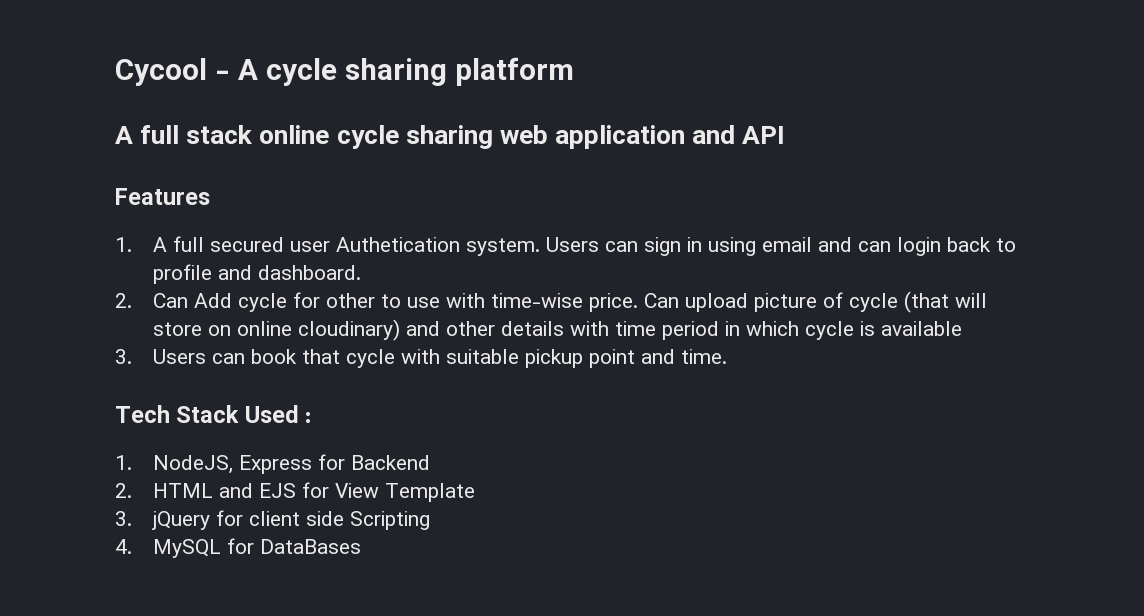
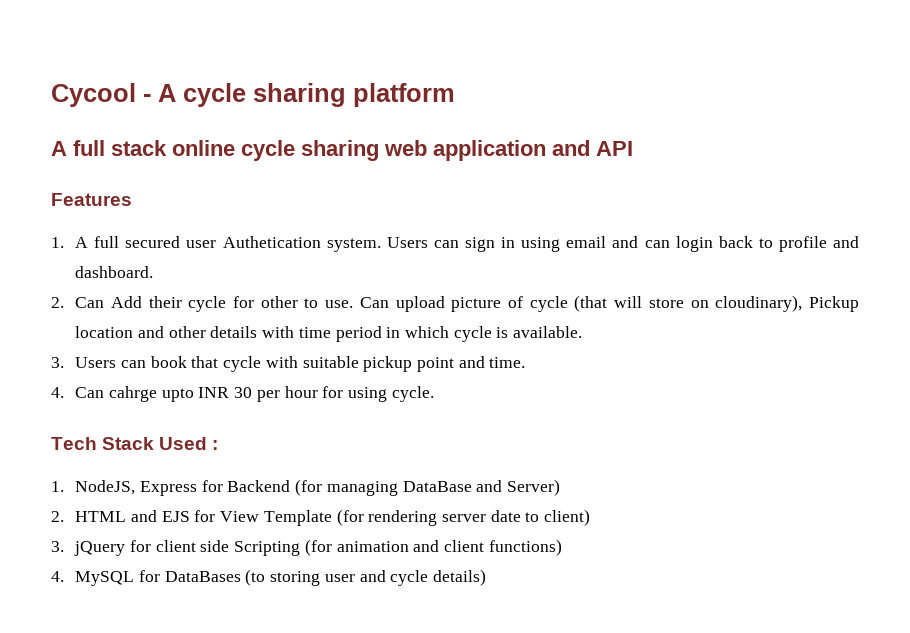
- 2. Can Add cycle for other to use with time-wise price.
+ 2. Can Add their cycle for other to use.
- Can upload picture of cycle (that will store on online cloudinary) and other details with time period in which cycle is available
+ Can upload picture of cycle (that will store on cloudinary), Pickup location and other details with time period in which cycle is available.
+ 4. Can cahrge upto INR 30 per hour for using cycle.
- 1. NodeJS, Express for Backend
+ 1. NodeJS, Express for Backend (for managing DataBase and Server)
- 2. HTML and EJS for View Template
+ 2. HTML and EJS for View Template (for rendering server date to client)
- 3. jQuery for client side Scripting
+ 3. jQuery for client side Scripting (for animation and client functions)
- 4. MySQL for DataBases
+ 4. MySQL for DataBases (to storing user and cycle details)

